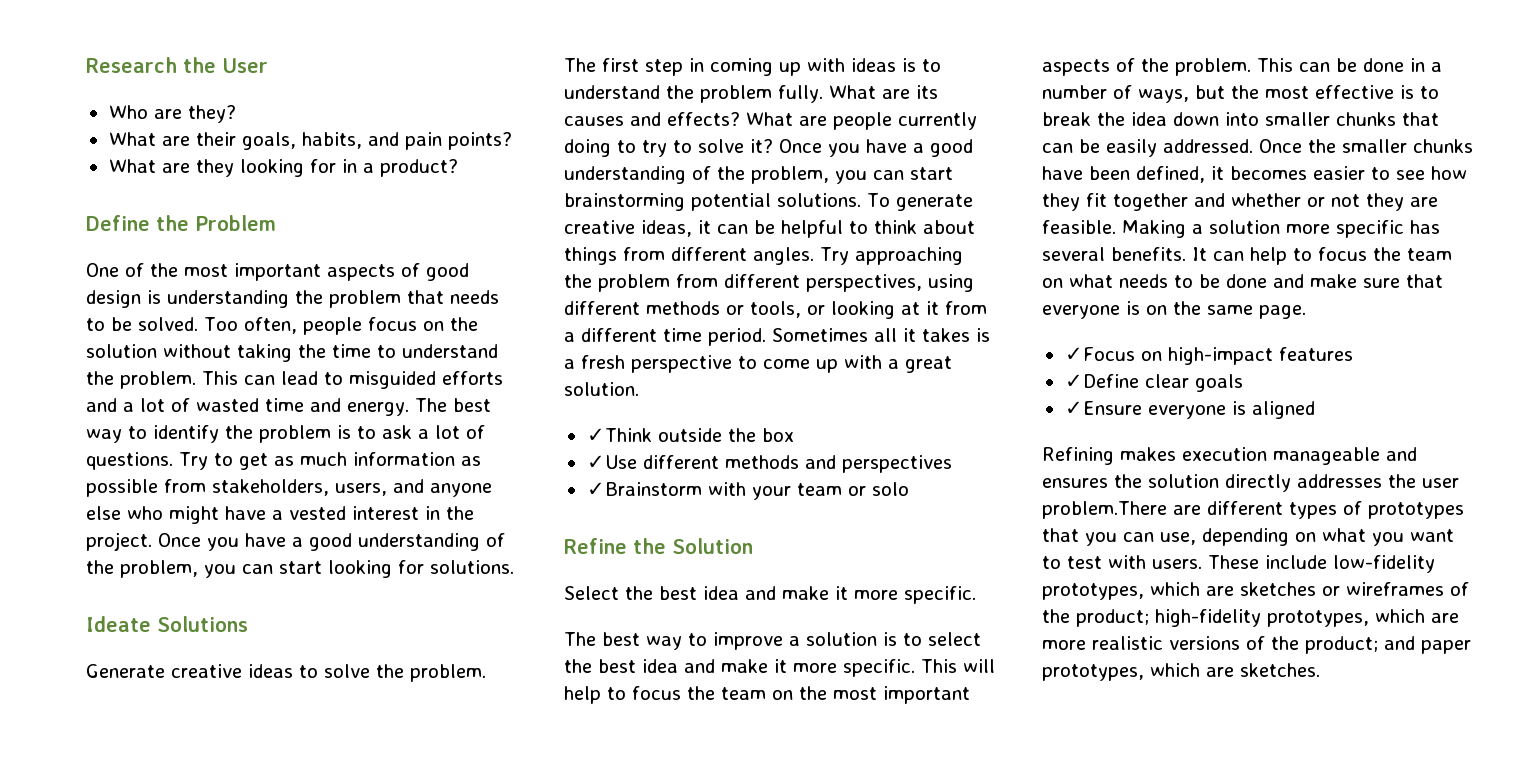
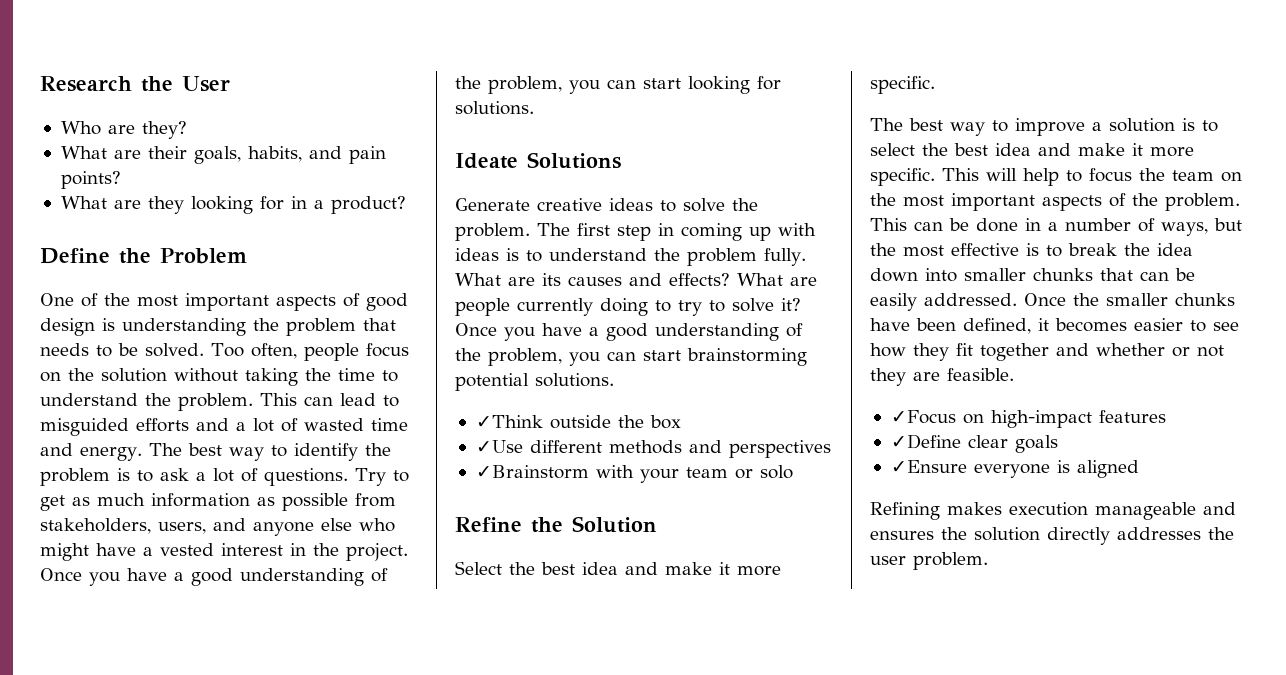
- To generate creative ideas, it can be helpful to think about things from different angles. Try approaching the problem from different perspectives, using different methods or tools, or looking at it from a different time period. Sometimes all it takes is a fresh perspective to come up with a great solution.
- Making a solution more specific has several benefits. It can help to focus the team on what needs to be done and make sure that everyone is on the same page.
- Refining makes execution manageable and ensures the solution directly addresses the user problem.There are different types of prototypes that you can use, depending on what you want to test with users. These include low-fidelity prototypes, which are sketches or wireframes of the product; high-fidelity prototypes, which are more realistic versions of the product; and paper prototypes, which are sketches.
+ Refining makes execution manageable and ensures the solution directly addresses the user problem.

